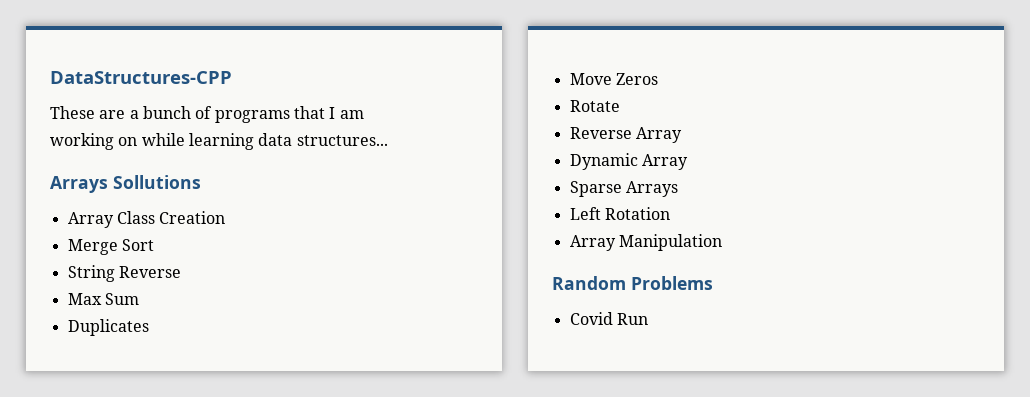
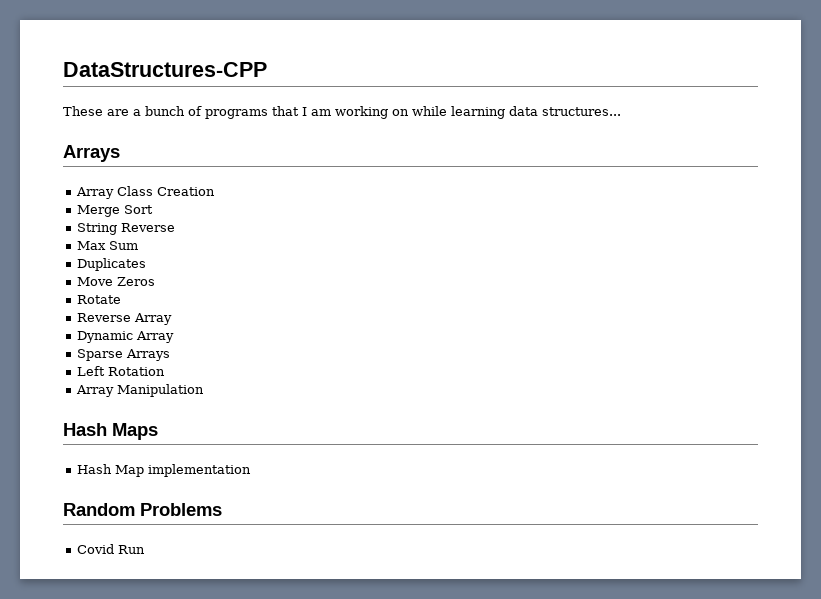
  These are a bunch of programs that I am working on while learning data structures...
- Arrays Sollutions
+ Arrays
+ Hash Maps
+ Hash Map implementation

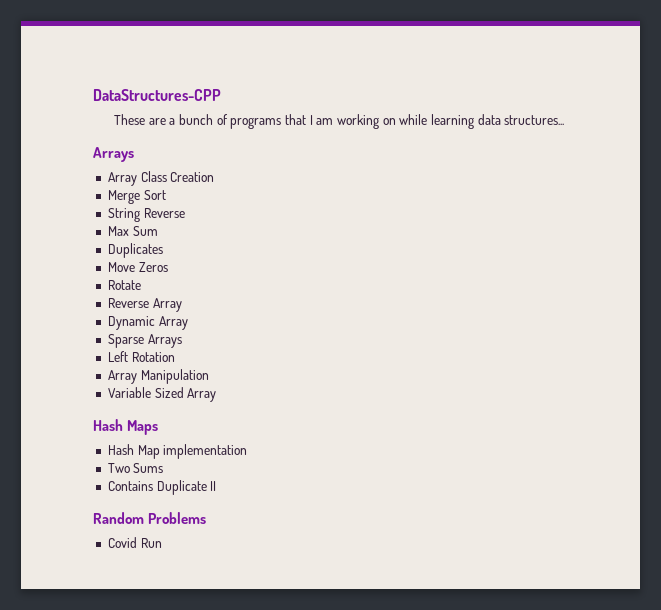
+ Variable Sized Array
+ Two Sums
+ Contains Duplicate II

